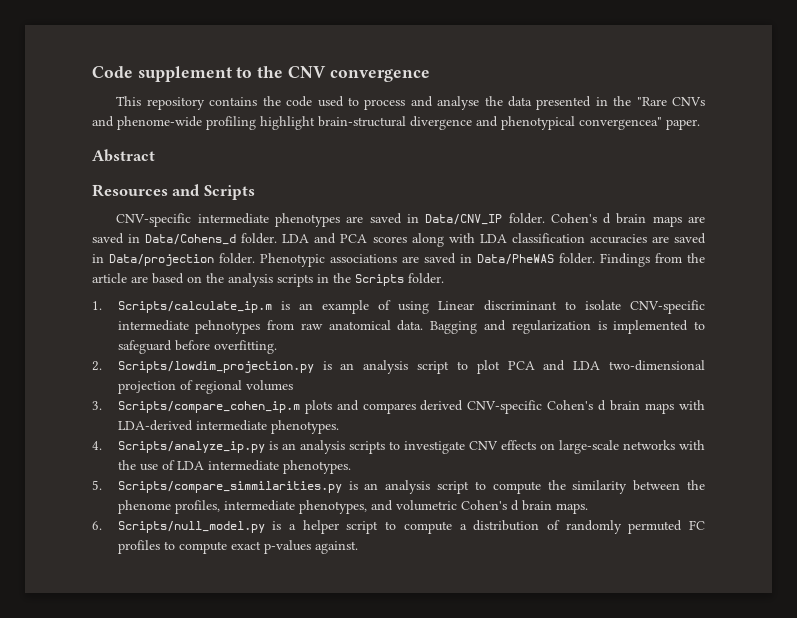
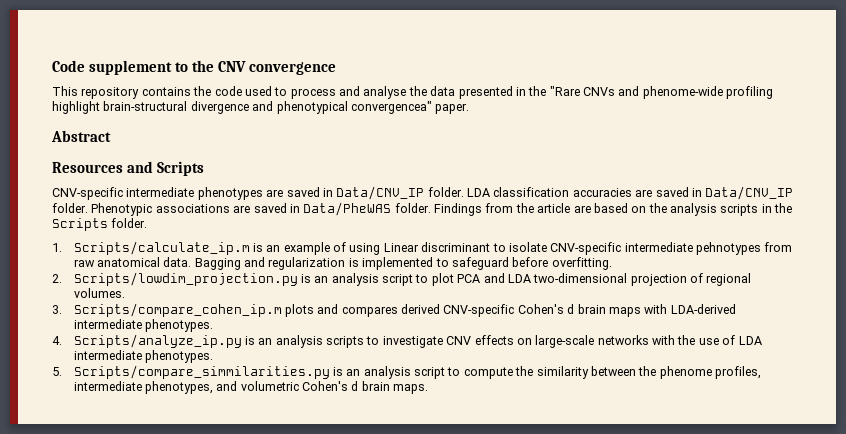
- Cohen's d brain maps are saved in Data/Cohens_d folder. LDA and PCA scores along with LDA classification accuracies are saved in Data/projection folder.
+ LDA classification accuracies are saved in Data/CNV_IP folder.
- 2. Scripts/lowdim_projection.py is an analysis script to plot PCA and LDA two-dimensional projection of regional volumes
+ 2. Scripts/lowdim_projection.py is an analysis script to plot PCA and LDA two-dimensional projection of regional volumes.
- 6. Scripts/null_model.py is a helper script to compute a distribution of randomly permuted FC profiles to compute exact p-values against.

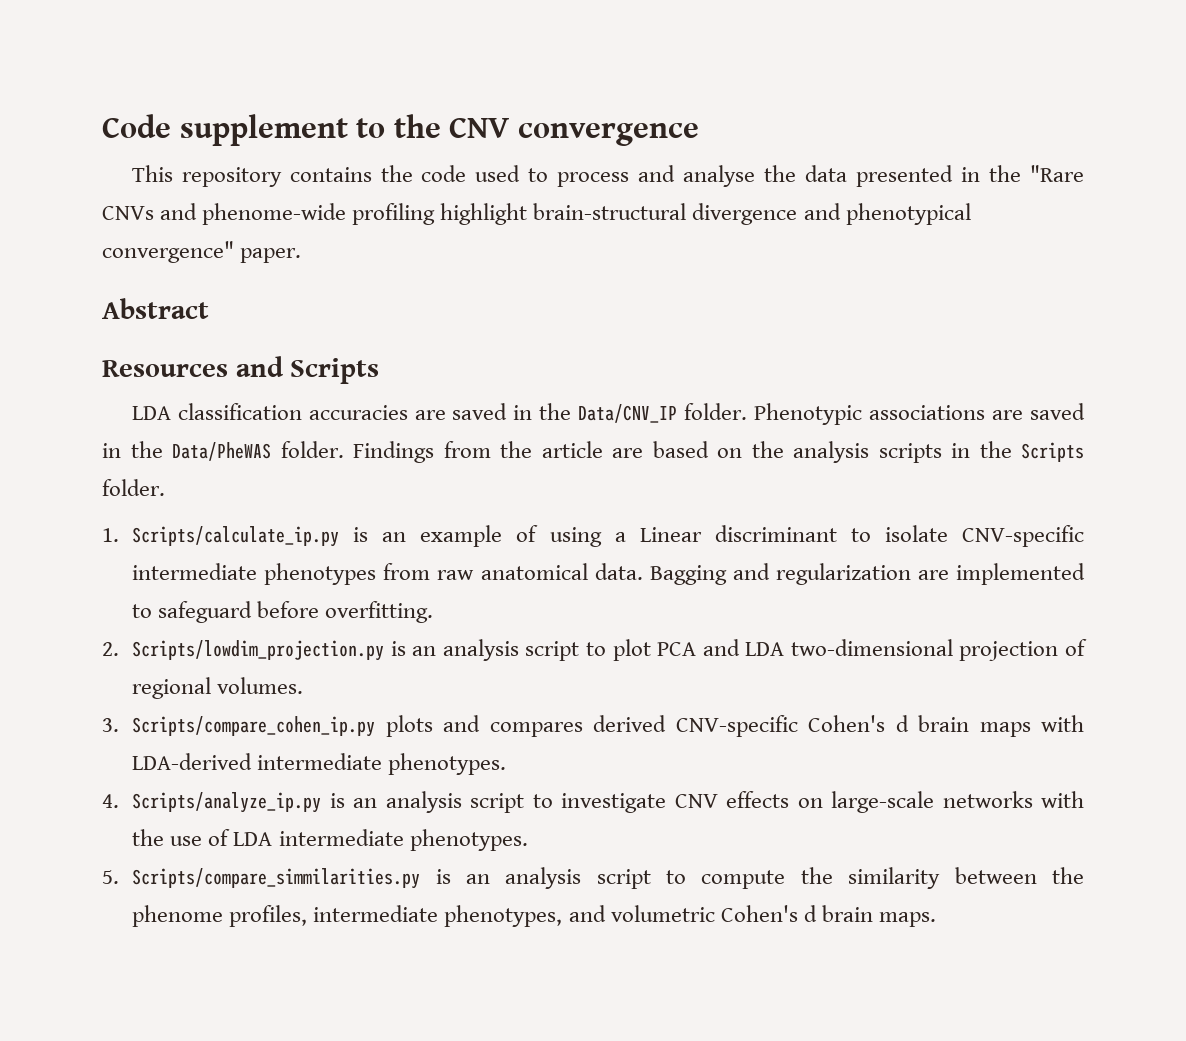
- This repository contains the code used to process and analyse the data presented in the "Rare CNVs and phenome-wide profiling highlight brain-structural divergence and phenotypical convergencea" paper.
+ This repository contains the code used to process and analyse the data presented in the "Rare CNVs and phenome-wide profiling highlight brain-structural divergence and phenotypical convergence" paper.
- CNV-specific intermediate phenotypes are saved in Data/CNV_IP folder. LDA classification accuracies are saved in Data/CNV_IP folder.
+ LDA classification accuracies are saved in the Data/CNV_IP folder.
- Phenotypic associations are saved in Data/PheWAS folder.
+ Phenotypic associations are saved in the Data/PheWAS folder.
- 1. Scripts/calculate_ip.m is an example of using Linear discriminant to isolate CNV-specific intermediate pehnotypes from raw anatomical data.
+ 1. Scripts/calculate_ip.py is an example of using a Linear discriminant to isolate CNV-specific intermediate phenotypes from raw anatomical data.
- Bagging and regularization is implemented to safeguard before overfitting.
+ Bagging and regularization are implemented to safeguard before overfitting.
- 3. Scripts/compare_cohen_ip.m plots and compares derived CNV-specific Cohen's d brain maps with LDA-derived intermediate phenotypes.
+ 3. Scripts/compare_cohen_ip.py plots and compares derived CNV-specific Cohen's d brain maps with LDA-derived intermediate phenotypes.
- 4. Scripts/analyze_ip.py is an analysis scripts to investigate CNV effects on large-scale networks with the use of LDA intermediate phenotypes.
+ 4. Scripts/analyze_ip.py is an analysis script to investigate CNV effects on large-scale networks with the use of LDA intermediate phenotypes.

